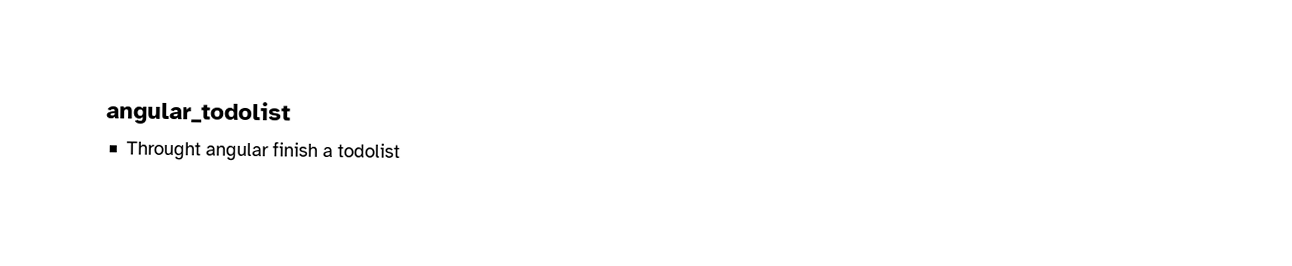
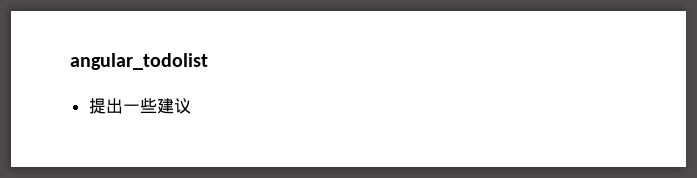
- Throught angular finish a todolist
+ 提出一些建议

